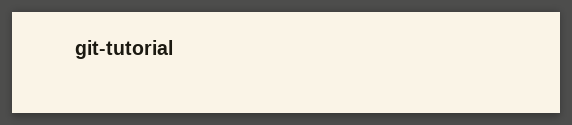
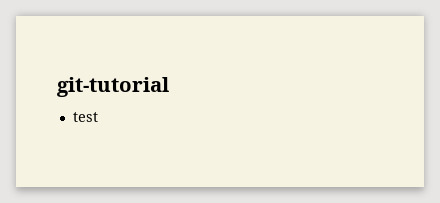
+ test

